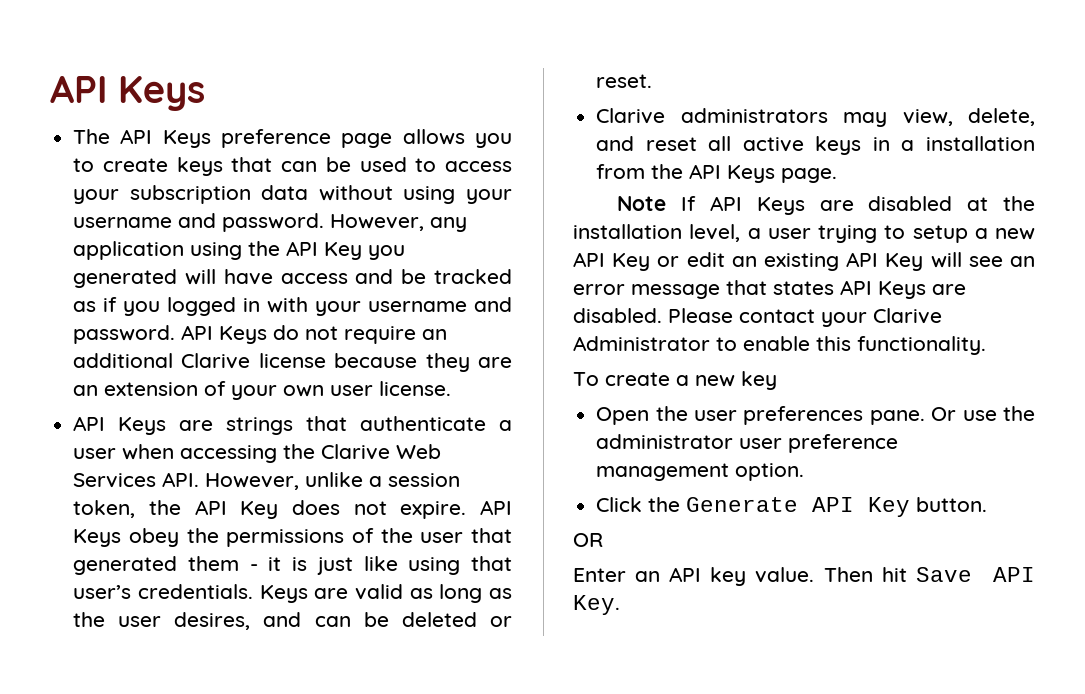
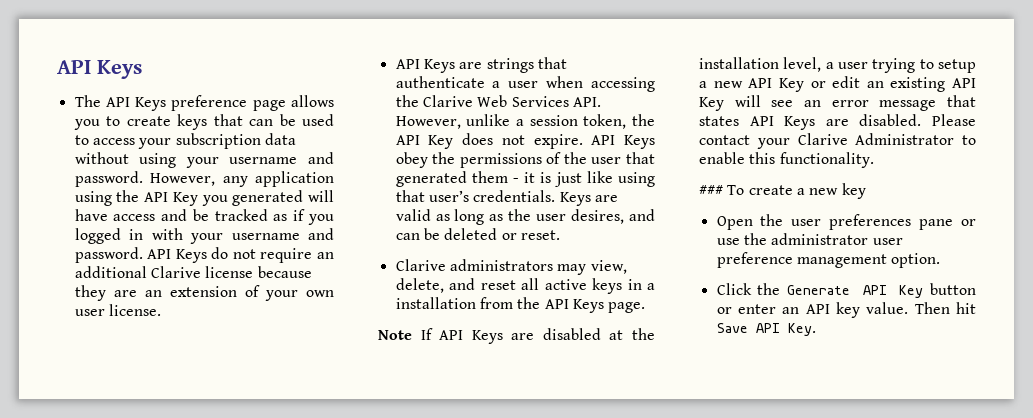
- To create a new key
+ ### To create a new key
- Open the user preferences pane. Or use the administrator user preference management option.
+ Open the user preferences pane or use the administrator user preference management option.
- Click the Generate API Key button.
- OR
- Enter an API key value.
+ Click the Generate API Key button or enter an API key value.

